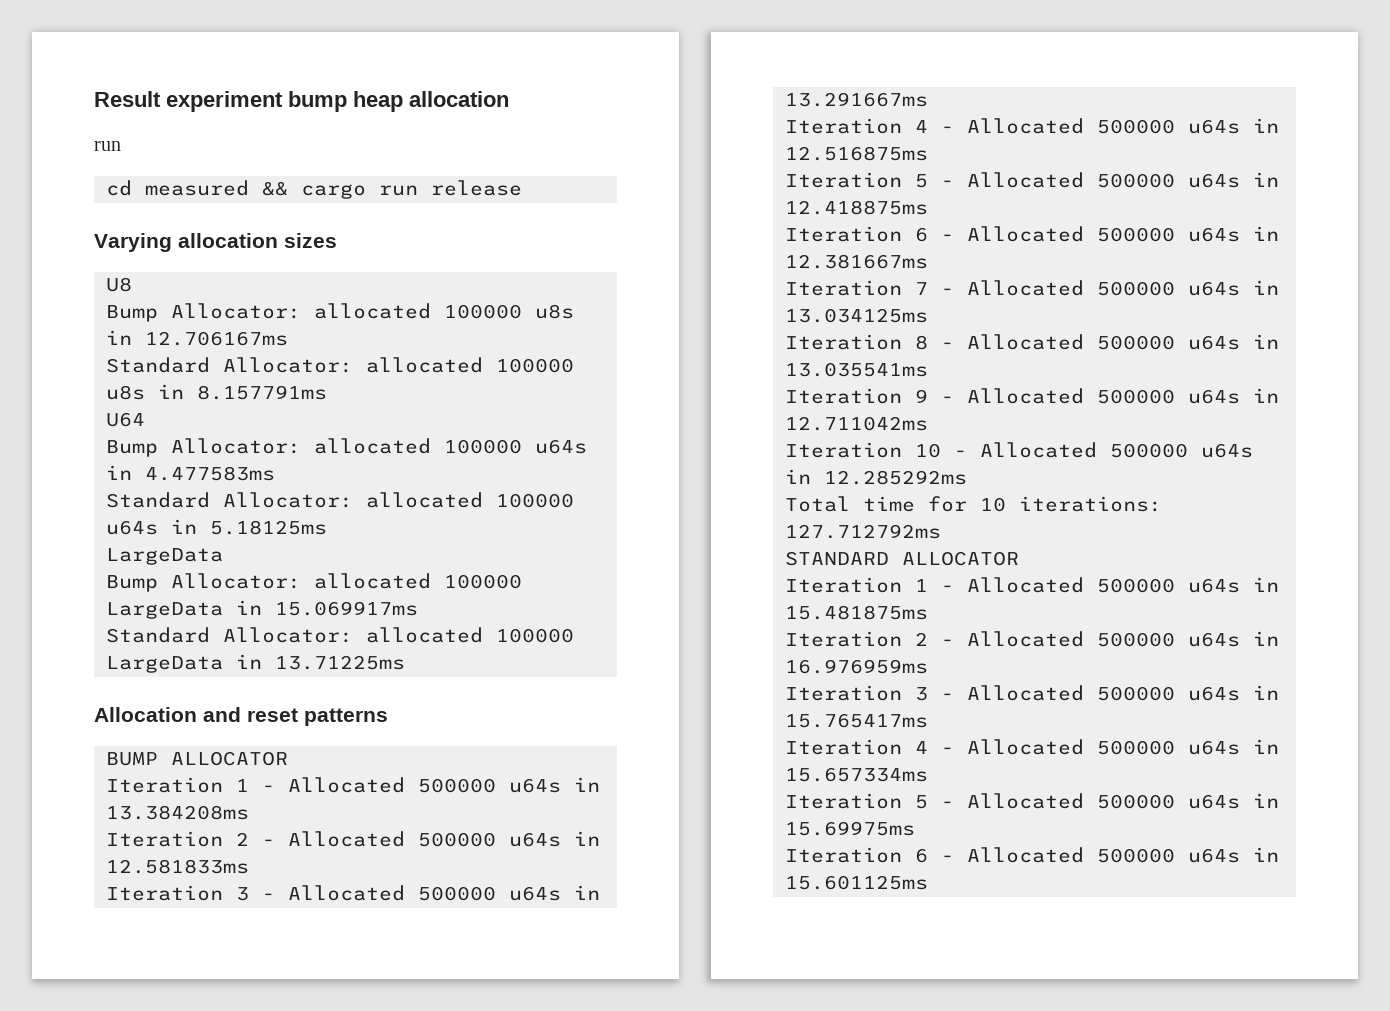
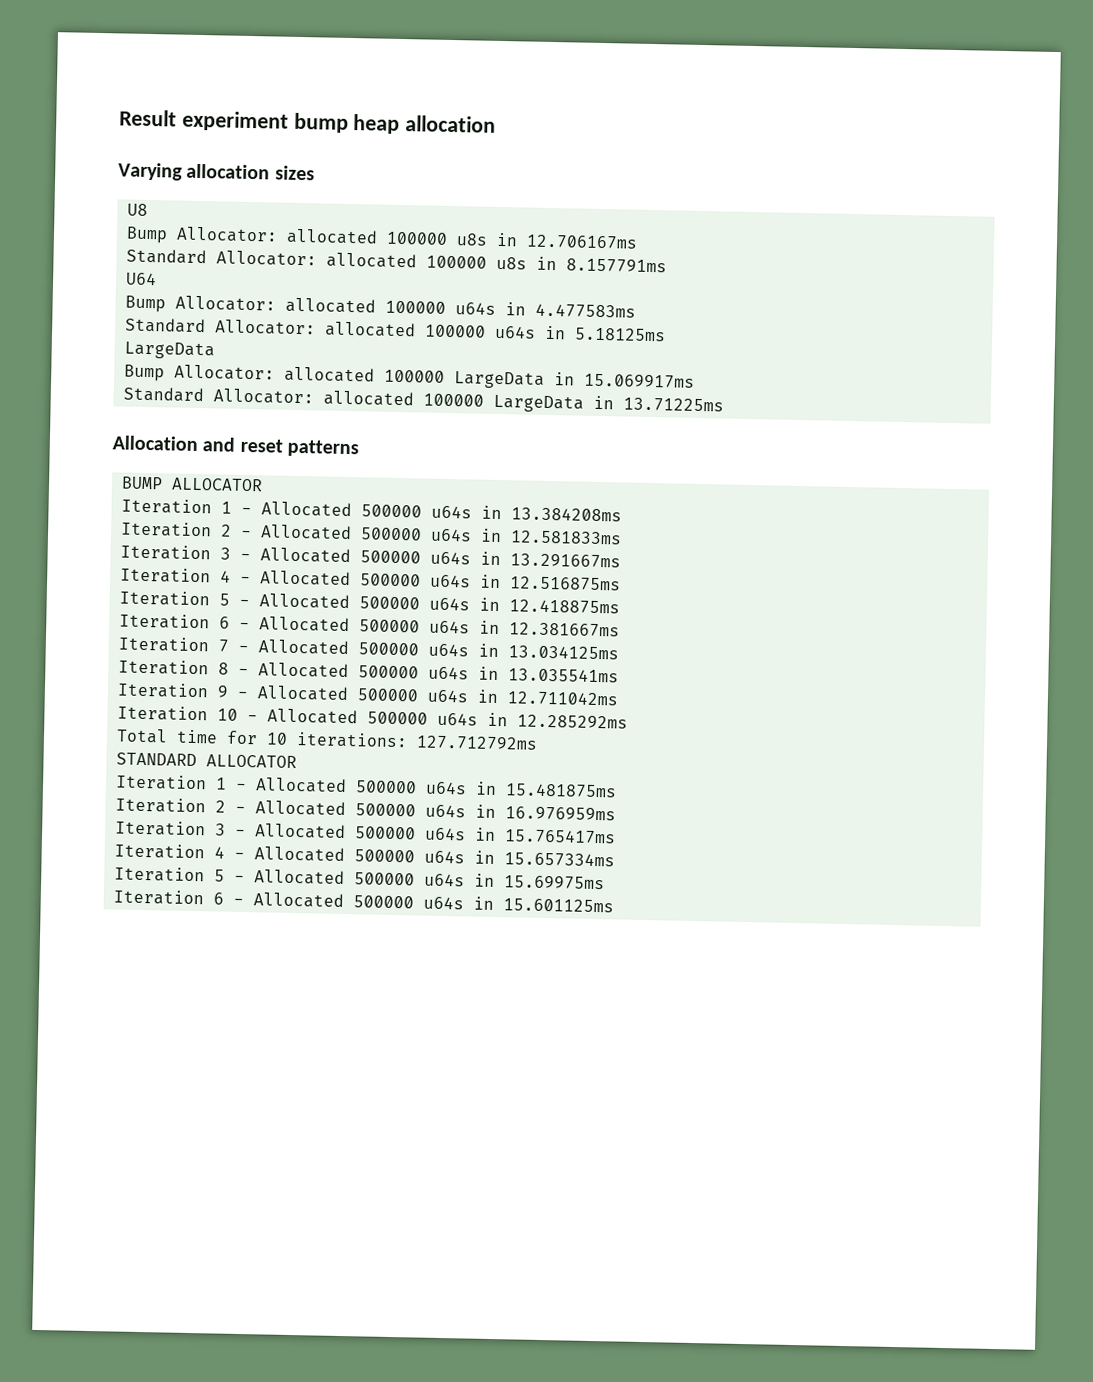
  Result experiment bump heap allocation
- run
- cd measured && cargo run release

